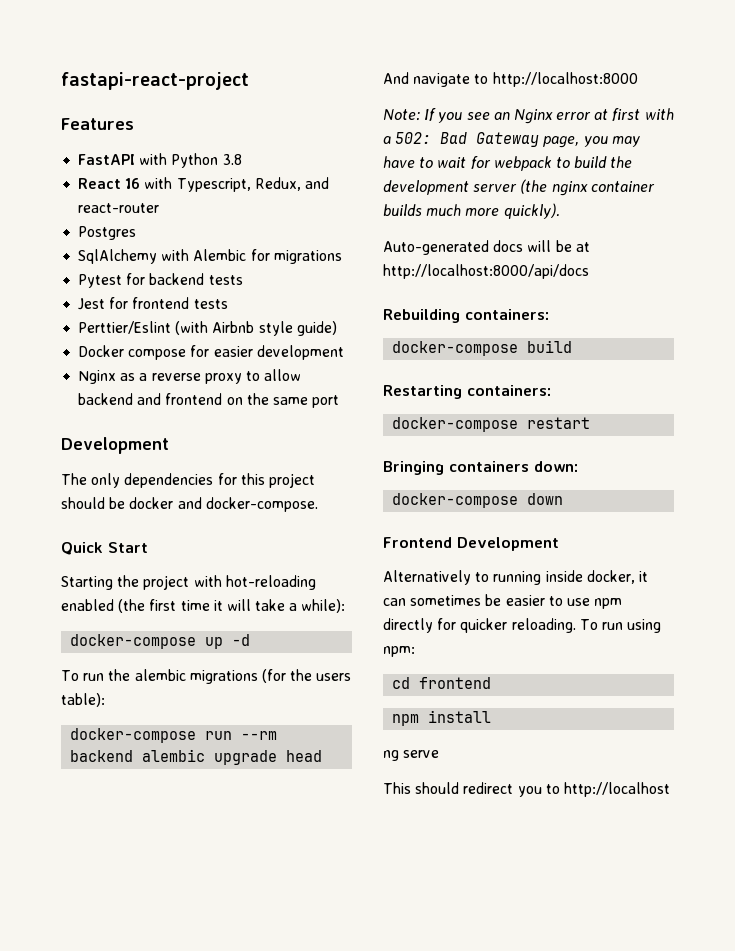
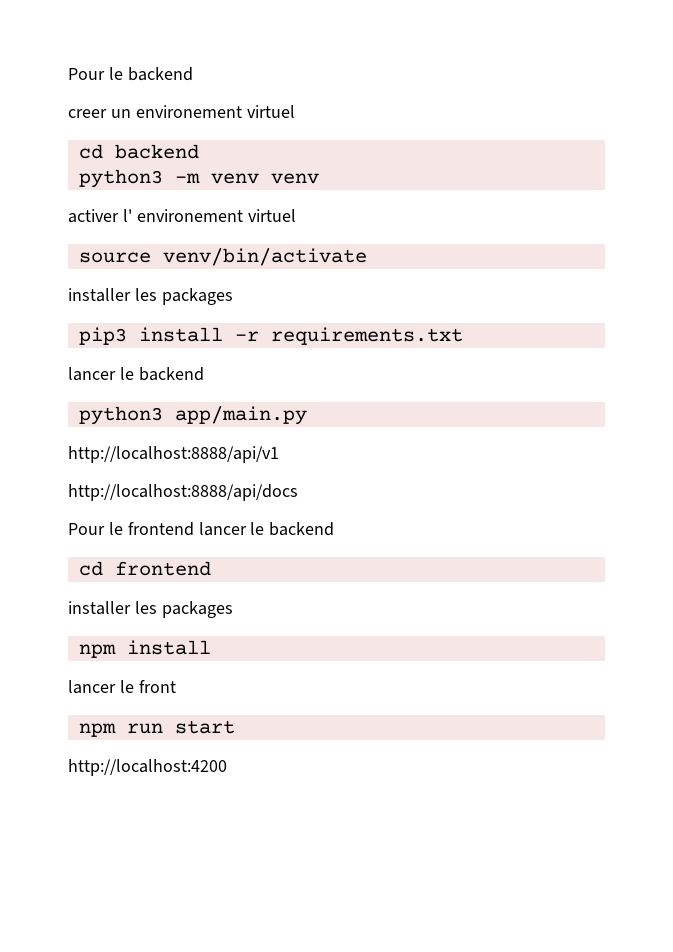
- fastapi-react-project
- Features
- FastAPI with Python 3.8
- React 16 with Typescript, Redux, and react-router
- Postgres
- SqlAlchemy with Alembic for migrations
- Pytest for backend tests
- Jest for frontend tests
- Perttier/Eslint (with Airbnb style guide)
- Docker compose for easier development
- Nginx as a reverse proxy to allow backend and frontend on the same port
- Development
- The only dependencies for this project should be docker and docker-compose.
- Quick Start
- Starting the project with hot-reloading enabled (the first time it will take a while):
- docker-compose up -d
- To run the alembic migrations (for the users table):
- docker-compose run --rm backend alembic upgrade head
- And navigate to http://localhost:8000
- Note: If you see an Nginx error at first with a 502: Bad Gateway page, you may have to wait for webpack to build the development server (the nginx container builds much more quickly).
- Auto-generated docs will be at http://localhost:8000/api/docs
- Rebuilding containers:
- docker-compose build
- Restarting containers:
- docker-compose restart
- Bringing containers down:
- docker-compose down
- Frontend Development
- Alternatively to running inside docker, it can sometimes be easier to use npm directly for quicker reloading. To run using npm:
+ Pour le backend
+ creer un environement virtuel
+ cd backend
+ python3 -m venv venv
+ activer l' environement virtuel
+ source venv/bin/activate
+ installer les packages
+ pip3 install -r requirements.txt
+ lancer le backend
+ python3 app/main.py
+ http://localhost:8888/api/v1
+ http://localhost:8888/api/docs
+ Pour le frontend lancer le backend
  cd frontend
+ installer les packages
- ng serve
- This should redirect you to http://localhost
+ lancer le front
+ npm run start
+ http://localhost:4200

